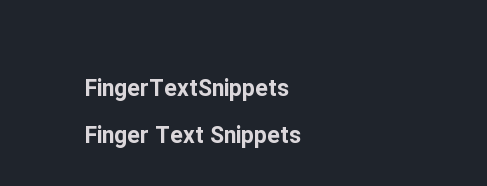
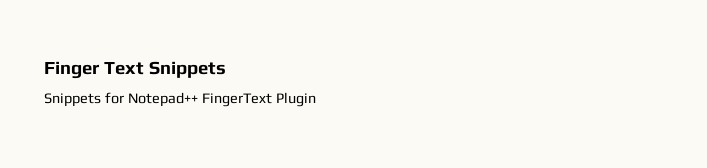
- FingerTextSnippets
+ Snippets for Notepad++ FingerText Plugin

